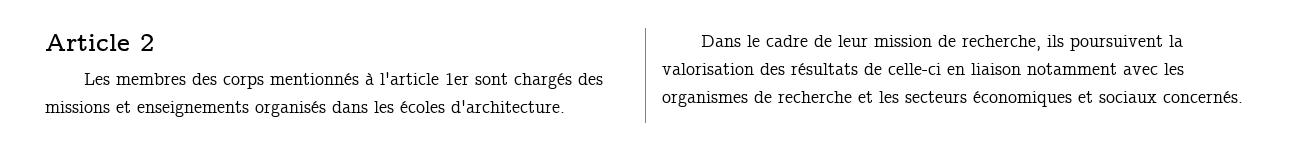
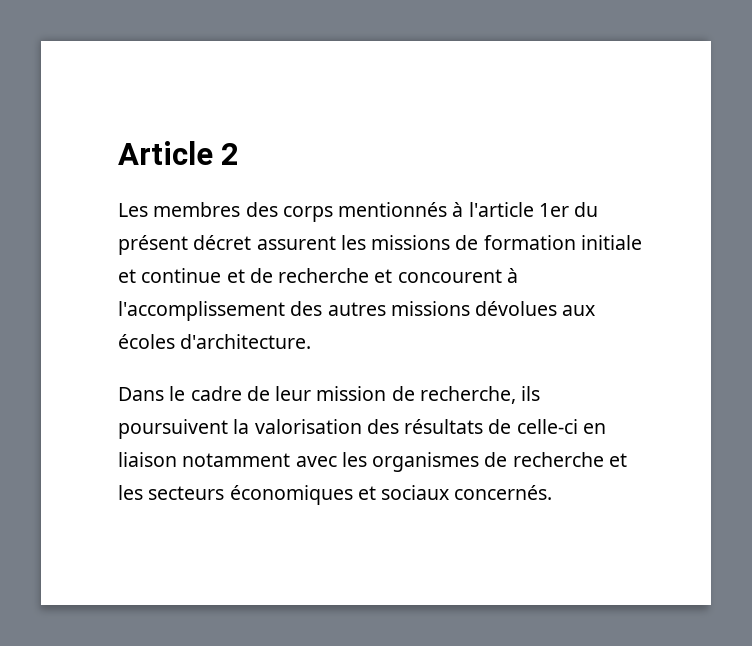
- Les membres des corps mentionnés à l'article 1er sont chargés des missions et enseignements organisés dans les écoles d'architecture.
+ Les membres des corps mentionnés à l'article 1er du présent décret assurent les missions de formation initiale et continue et de recherche et concourent à l'accomplissement des autres missions dévolues aux écoles d'architecture.

